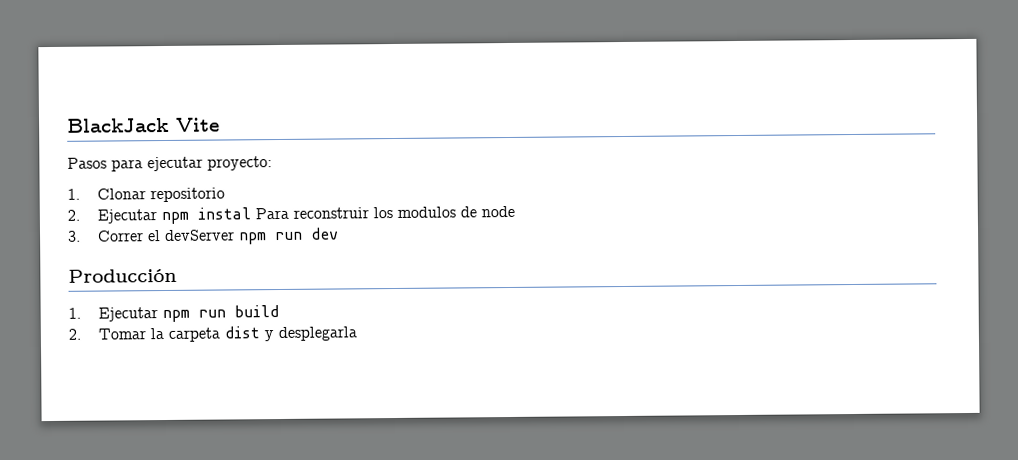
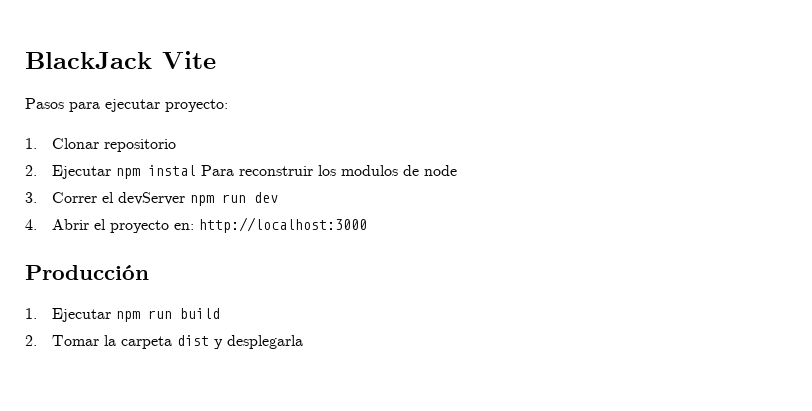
+ 4. Abrir el proyecto en: http://localhost:3000

